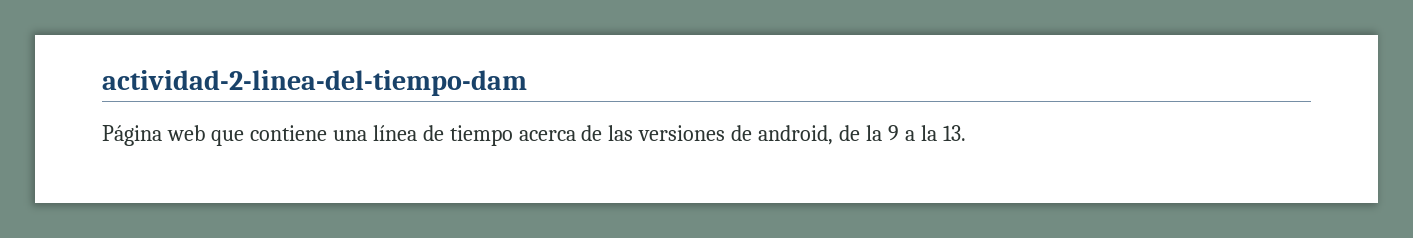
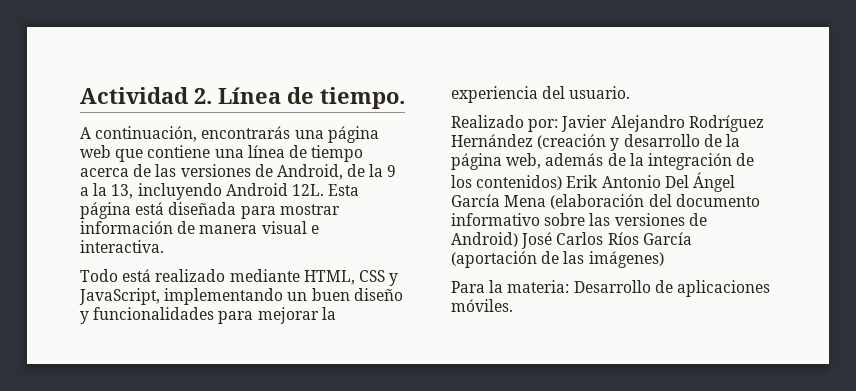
- actividad-2-linea-del-tiempo-dam
- Página web que contiene una línea de tiempo acerca de las versiones de android, de la 9 a la 13.
+ Actividad 2. Línea de tiempo.
+ A continuación, encontrarás una página web que contiene una línea de tiempo acerca de las versiones de Android, de la 9 a la 13, incluyendo Android 12L. Esta página está diseñada para mostrar información de manera visual e interactiva.
+ Todo está realizado mediante HTML, CSS y JavaScript, implementando un buen diseño y funcionalidades para mejorar la experiencia del usuario.
+ Realizado por: Javier Alejandro Rodríguez Hernández (creación y desarrollo de la página web, además de la integración de los contenidos) Erik Antonio Del Ángel García Mena (elaboración del documento informativo sobre las versiones de Android) José Carlos Ríos García (aportación de las imágenes)
+ Para la materia: Desarrollo de aplicaciones móviles.

